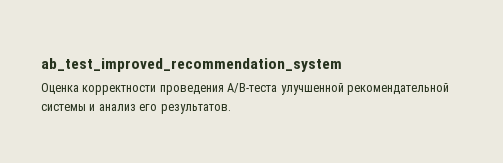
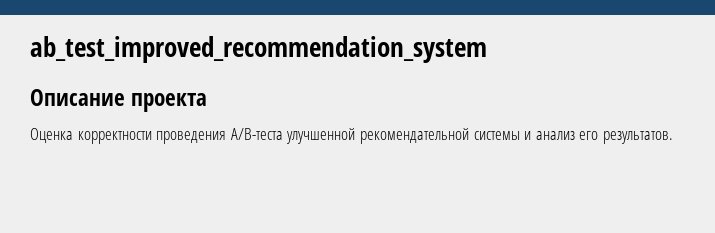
+ Описание проекта

